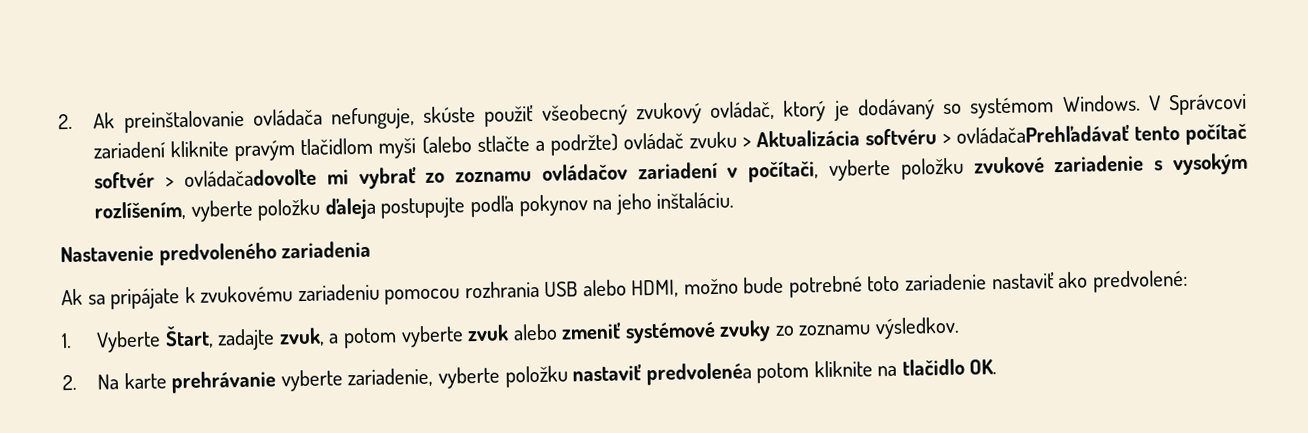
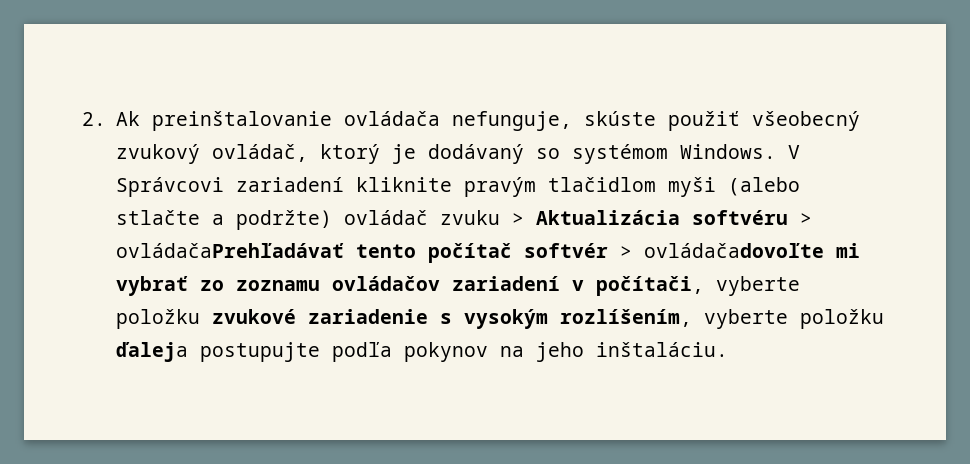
- Nastavenie predvoleného zariadenia
- Ak sa pripájate k zvukovému zariadeniu pomocou rozhrania USB alebo HDMI, možno bude potrebné toto zariadenie nastaviť ako predvolené:
- 1. Vyberte Štart, zadajte zvuk, a potom vyberte zvuk alebo zmeniť systémové zvuky zo zoznamu výsledkov.
- 2. Na karte prehrávanie vyberte zariadenie, vyberte položku nastaviť predvolenéa potom kliknite na tlačidlo OK.

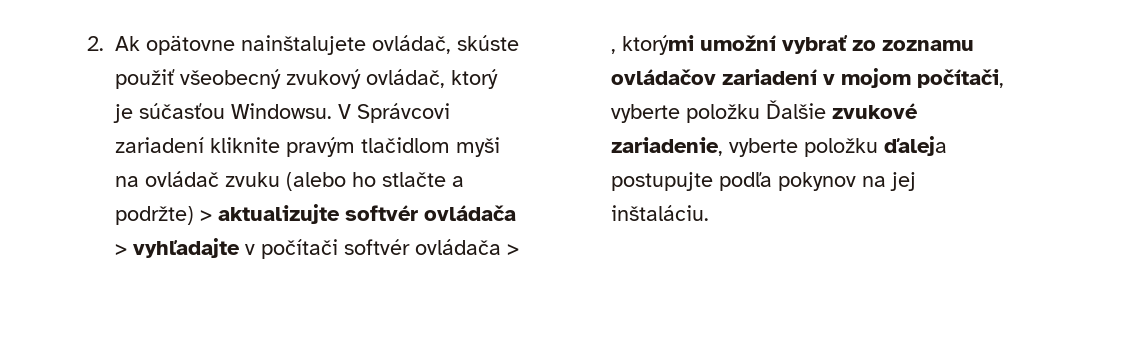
- 2. Ak preinštalovanie ovládača nefunguje, skúste použiť všeobecný zvukový ovládač, ktorý je dodávaný so systémom Windows.
+ 2. Ak opätovne nainštalujete ovládač, skúste použiť všeobecný zvukový ovládač, ktorý je súčasťou Windowsu.
- V Správcovi zariadení kliknite pravým tlačidlom myši (alebo stlačte a podržte) ovládač zvuku > Aktualizácia softvéru > ovládačaPrehľadávať tento počítač softvér > ovládačadovoľte mi vybrať zo zoznamu ovládačov zariadení v počítači, vyberte položku zvukové zariadenie s vysokým rozlíšením, vyberte položku ďaleja postupujte podľa pokynov na jeho inštaláciu.
+ V Správcovi zariadení kliknite pravým tlačidlom myši na ovládač zvuku (alebo ho stlačte a podržte) > aktualizujte softvér ovládača > vyhľadajte v počítači softvér ovládača > , ktorými umožní vybrať zo zoznamu ovládačov zariadení v mojom počítači, vyberte položku Ďalšie zvukové zariadenie, vyberte položku ďaleja postupujte podľa pokynov na jej inštaláciu.

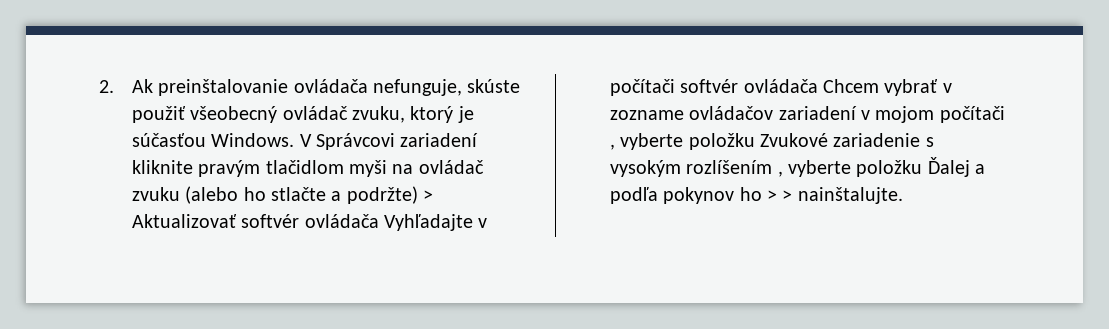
- 2. Ak opätovne nainštalujete ovládač, skúste použiť všeobecný zvukový ovládač, ktorý je súčasťou Windowsu.
+ 2. Ak preinštalovanie ovládača nefunguje, skúste použiť všeobecný ovládač zvuku, ktorý je súčasťou Windows.
- V Správcovi zariadení kliknite pravým tlačidlom myši na ovládač zvuku (alebo ho stlačte a podržte) > aktualizujte softvér ovládača > vyhľadajte v počítači softvér ovládača > , ktorými umožní vybrať zo zoznamu ovládačov zariadení v mojom počítači, vyberte položku Ďalšie zvukové zariadenie, vyberte položku ďaleja postupujte podľa pokynov na jej inštaláciu.
+ V Správcovi zariadení kliknite pravým tlačidlom myši na ovládač zvuku (alebo ho stlačte a podržte) > Aktualizovať softvér ovládača Vyhľadajte v počítači softvér ovládača Chcem vybrať v zozname ovládačov zariadení v mojom počítači , vyberte položku Zvukové zariadenie s vysokým rozlíšením , vyberte položku Ďalej a podľa pokynov ho > > nainštalujte.

